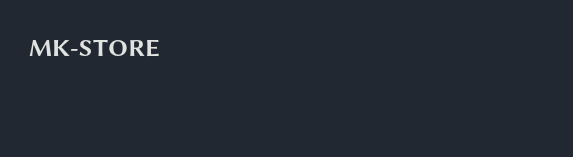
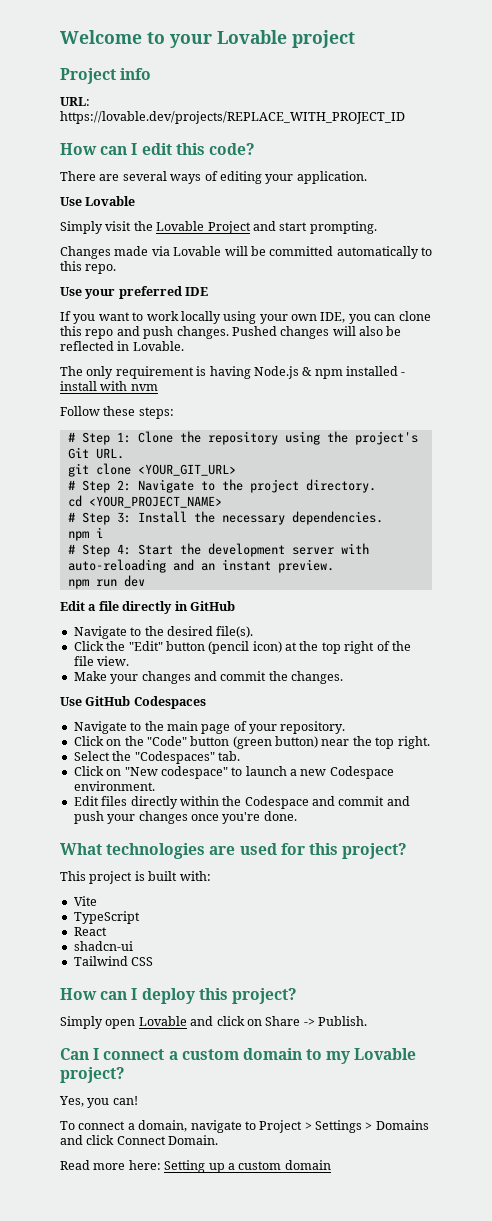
- MK-STORE
+ Welcome to your Lovable project
+ Project info
+ URL: https://lovable.dev/projects/REPLACE_WITH_PROJECT_ID
+ How can I edit this code?
+ There are several ways of editing your application.
+ Use Lovable
+ Simply visit the Lovable Project and start prompting.
+ Changes made via Lovable will be committed automatically to this repo.
+ Use your preferred IDE
+ If you want to work locally using your own IDE, you can clone this repo and push changes. Pushed changes will also be reflected in Lovable.
+ The only requirement is having Node.js & npm installed - install with nvm
+ Follow these steps:
+ # Step 1: Clone the repository using the project's Git URL.
+ git clone <YOUR_GIT_URL>
+ # Step 2: Navigate to the project directory.
+ cd <YOUR_PROJECT_NAME>
+ # Step 3: Install the necessary dependencies.
+ npm i
+ # Step 4: Start the development server with auto-reloading and an instant preview.
+ npm run dev
+ Edit a file directly in GitHub
+ Navigate to the desired file(s).
+ Click the "Edit" button (pencil icon) at the top right of the file view.
+ Make your changes and commit the changes.
+ Use GitHub Codespaces
+ Navigate to the main page of your repository.
+ Click on the "Code" button (green button) near the top right.
+ Select the "Codespaces" tab.
+ Click on "New codespace" to launch a new Codespace environment.
+ Edit files directly within the Codespace and commit and push your changes once you're done.
+ What technologies are used for this project?
+ This project is built with:
+ Vite
+ TypeScript
+ React
+ shadcn-ui
+ Tailwind CSS
+ How can I deploy this project?
+ Simply open Lovable and click on Share -> Publish.
+ Can I connect a custom domain to my Lovable project?
+ Yes, you can!
+ To connect a domain, navigate to Project > Settings > Domains and click Connect Domain.
+ Read more here: Setting up a custom domain

